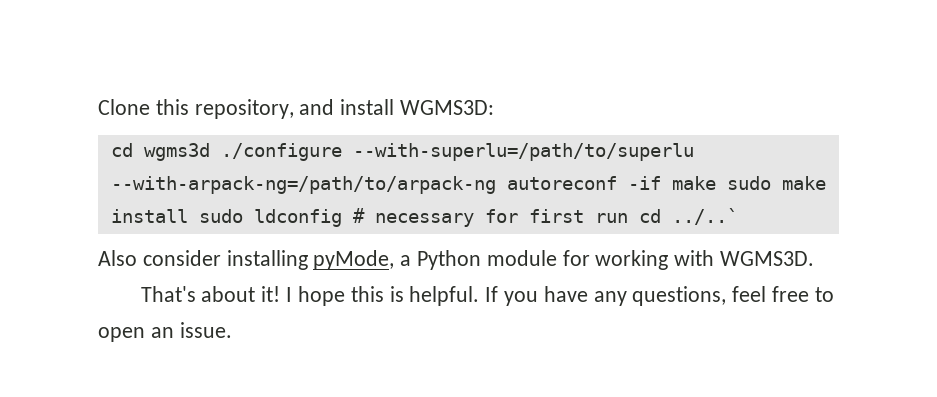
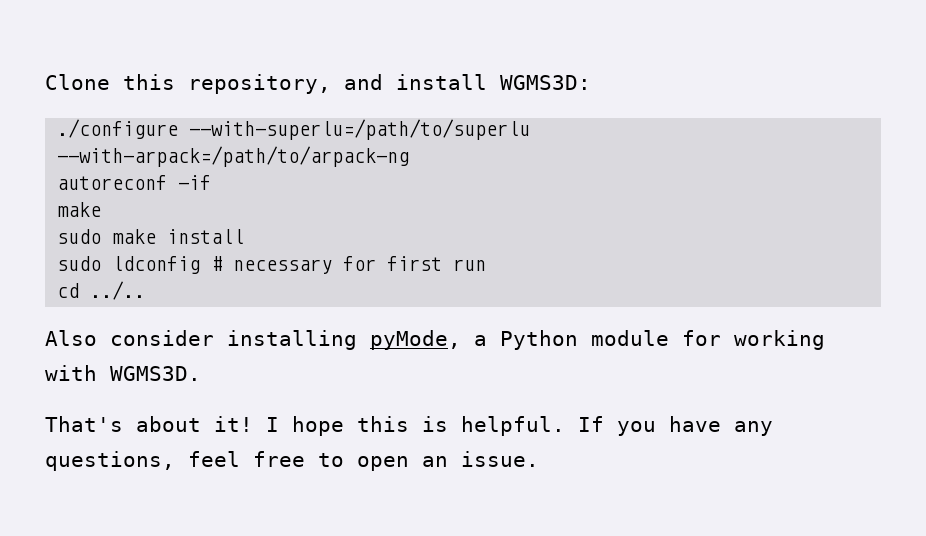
- cd wgms3d ./configure --with-superlu=/path/to/superlu --with-arpack-ng=/path/to/arpack-ng autoreconf -if make sudo make install sudo ldconfig # necessary for first run cd ../..`
+ ./configure --with-superlu=/path/to/superlu --with-arpack=/path/to/arpack-ng
+ autoreconf -if
+ make
+ sudo make install
+ sudo ldconfig # necessary for first run
+ cd ../..

